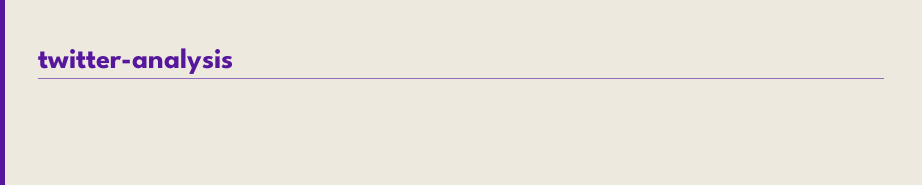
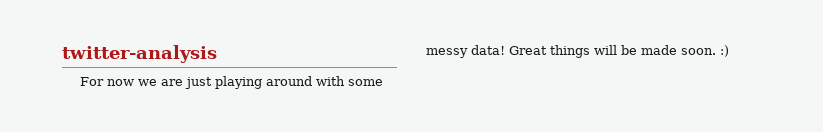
+ For now we are just playing around with some messy data! Great things will be made soon. :)

